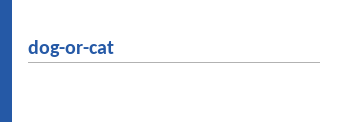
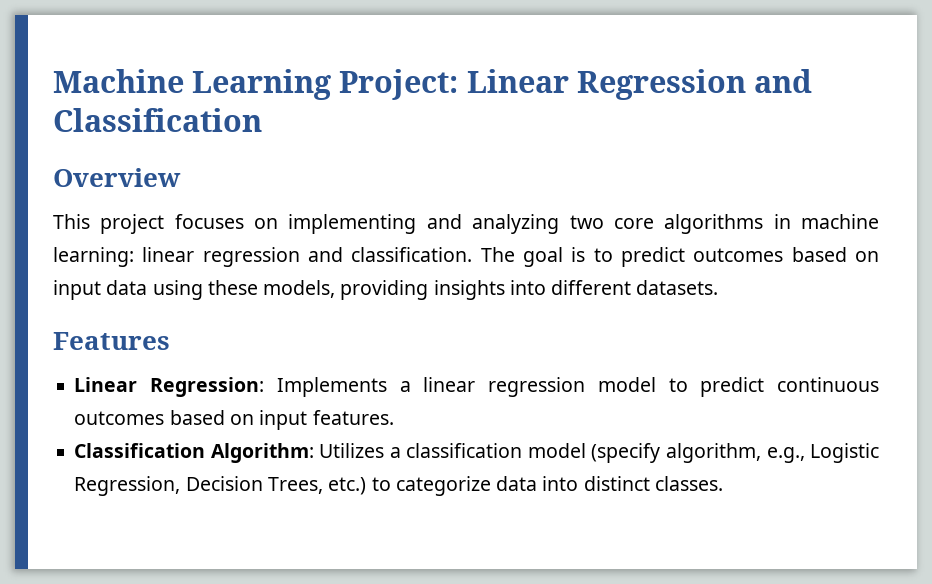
- dog-or-cat
+ Machine Learning Project: Linear Regression and Classification
+ Overview
+ This project focuses on implementing and analyzing two core algorithms in machine learning: linear regression and classification. The goal is to predict outcomes based on input data using these models, providing insights into different datasets.
+ Features
+ Linear Regression: Implements a linear regression model to predict continuous outcomes based on input features.
+ Classification Algorithm: Utilizes a classification model (specify algorithm, e.g., Logistic Regression, Decision Trees, etc.) to categorize data into distinct classes.

